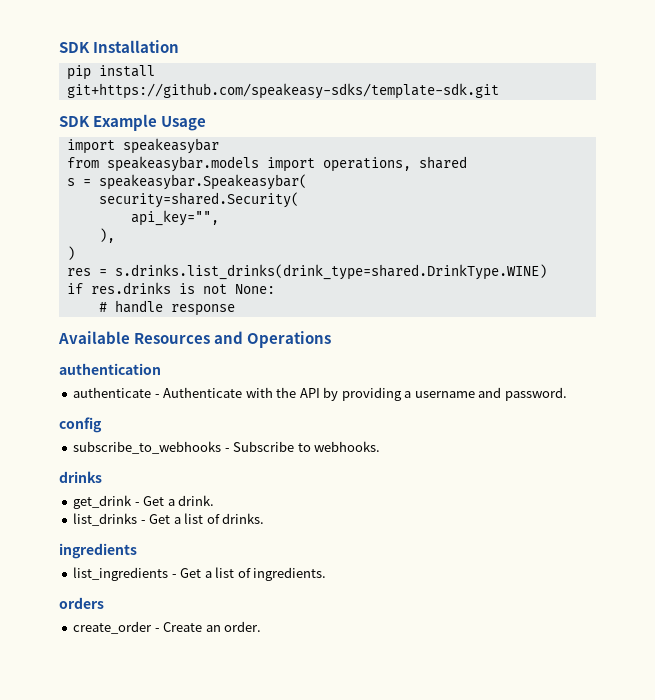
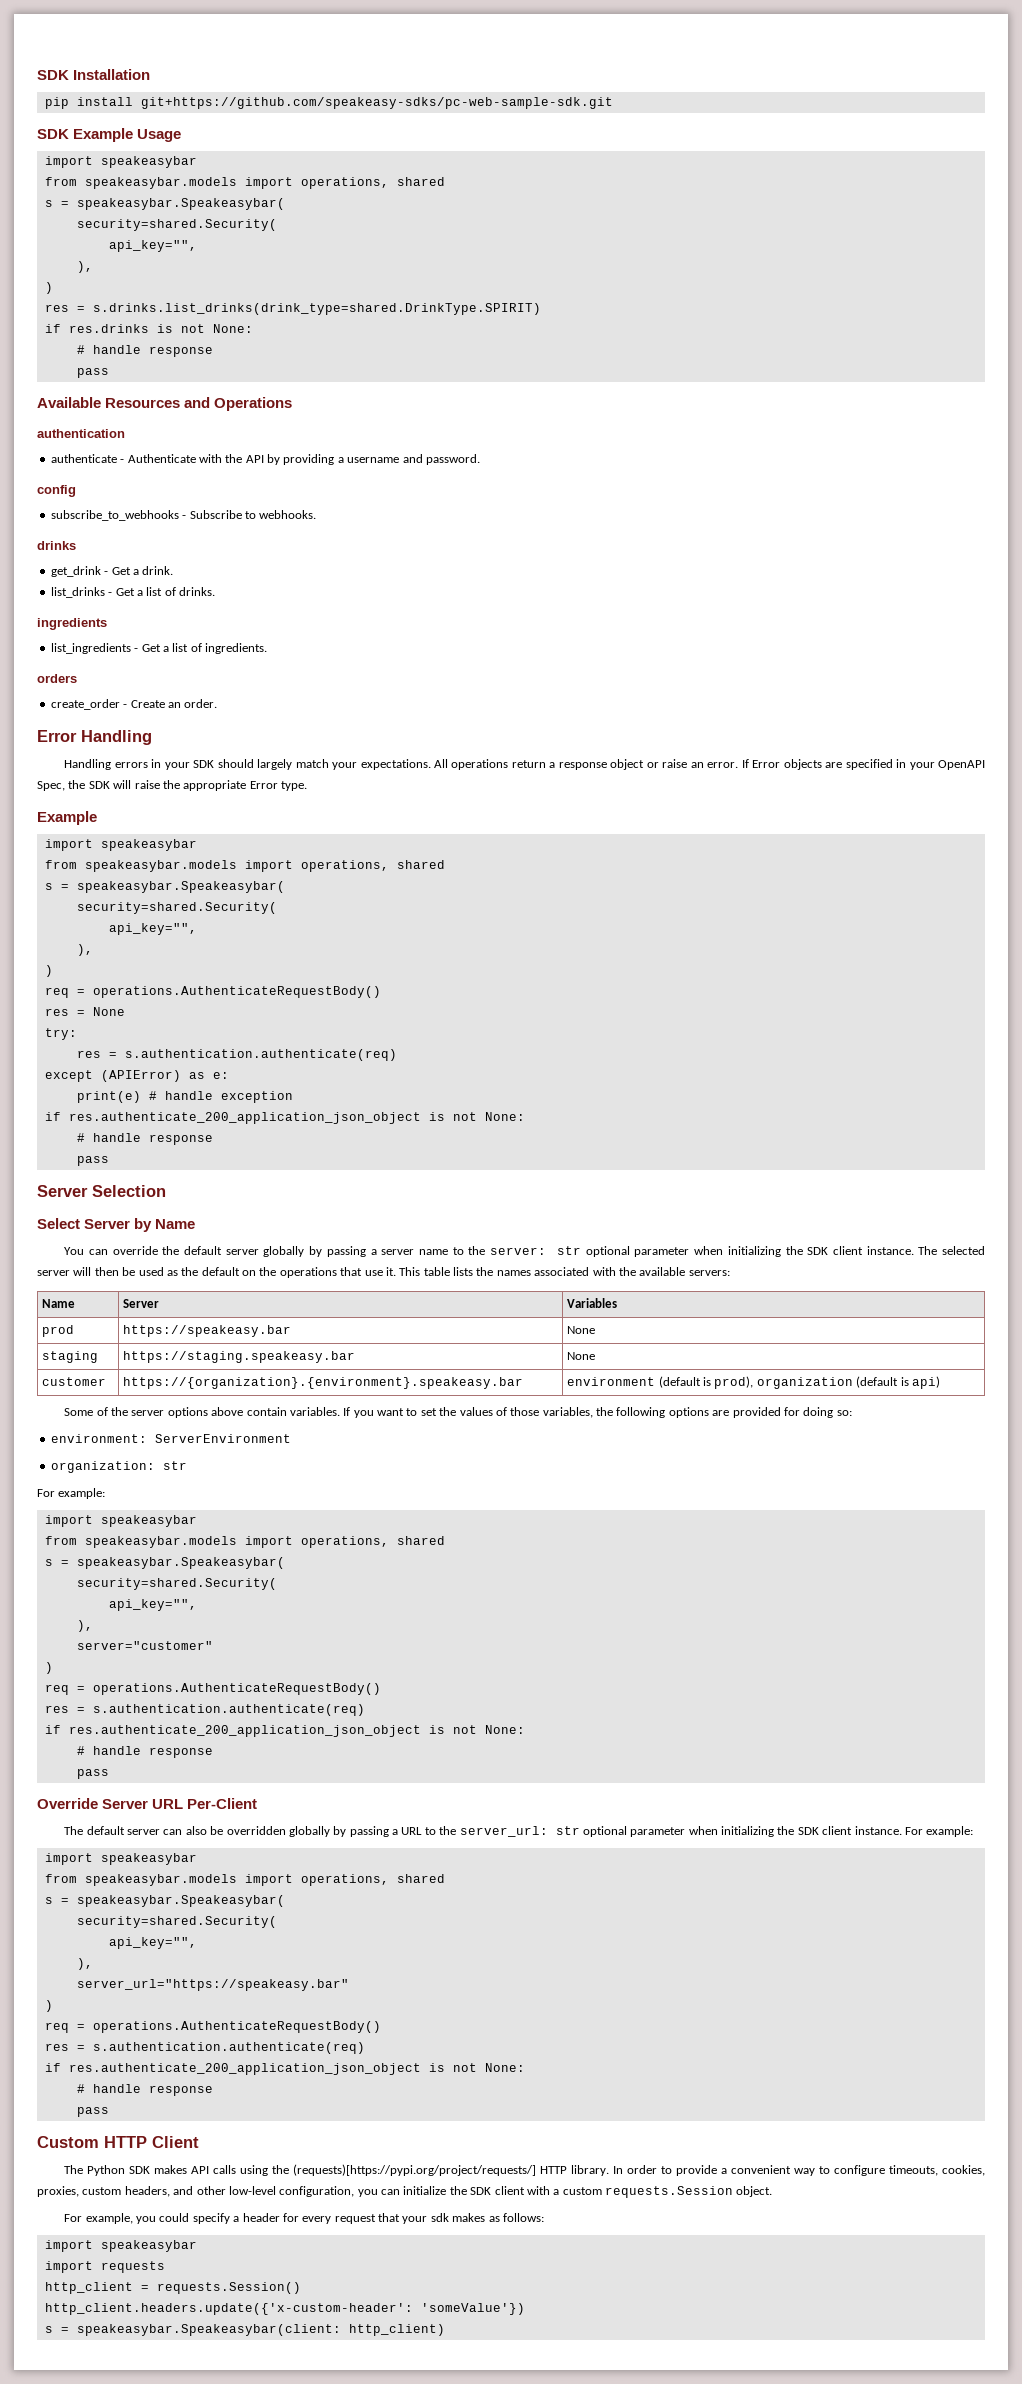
- pip install git+https://github.com/speakeasy-sdks/template-sdk.git
+ pip install git+https://github.com/speakeasy-sdks/pc-web-sample-sdk.git
- res = s.drinks.list_drinks(drink_type=shared.DrinkType.WINE)
+ res = s.drinks.list_drinks(drink_type=shared.DrinkType.SPIRIT)
  if res.drinks is not None:
  # handle response
+ pass
+ Error Handling
+ Handling errors in your SDK should largely match your expectations. All operations return a response object or raise an error. If Error objects are specified in your OpenAPI Spec, the SDK will raise the appropriate Error type.
+ Example
+ import speakeasybar
+ from speakeasybar.models import operations, shared
+ s = speakeasybar.Speakeasybar(
+ security=shared.Security(
+ api_key="",
+ ),
+ )
+ req = operations.AuthenticateRequestBody()
+ res = None
+ try:
+ res = s.authentication.authenticate(req)
+ except (APIError) as e:
+ print(e) # handle exception
+ if res.authenticate_200_application_json_object is not None:
+ # handle response
+ pass
+ Server Selection
+ Select Server by Name
+ You can override the default server globally by passing a server name to the server: str optional parameter when initializing the SDK client instance. The selected server will then be used as the default on the operations that use it. This table lists the names associated with the available servers:
+ Name | Server | Variables
+ prod | https://speakeasy.bar | None
+ staging | https://staging.speakeasy.bar | None
+ customer | https://{organization}.{environment}.speakeasy.bar | environment (default is prod), organization (default is api)
+ Some of the server options above contain variables. If you want to set the values of those variables, the following options are provided for doing so:
+ environment: ServerEnvironment
+ organization: str
+ For example:
+ import speakeasybar
+ from speakeasybar.models import operations, shared
+ s = speakeasybar.Speakeasybar(
+ security=shared.Security(
+ api_key="",
+ ),
+ server="customer"
+ )
+ req = operations.AuthenticateRequestBody()
+ res = s.authentication.authenticate(req)
+ if res.authenticate_200_application_json_object is not None:
+ # handle response
+ pass
+ Override Server URL Per-Client
+ The default server can also be overridden globally by passing a URL to the server_url: str optional parameter when initializing the SDK client instance. For example:
+ import speakeasybar
+ from speakeasybar.models import operations, shared
+ s = speakeasybar.Speakeasybar(
+ security=shared.Security(
+ api_key="",
+ ),
+ server_url="https://speakeasy.bar"
+ )
+ req = operations.AuthenticateRequestBody()
+ res = s.authentication.authenticate(req)
+ if res.authenticate_200_application_json_object is not None:
+ # handle response
+ pass
+ Custom HTTP Client
+ The Python SDK makes API calls using the (requests)[https://pypi.org/project/requests/] HTTP library. In order to provide a convenient way to configure timeouts, cookies, proxies, custom headers, and other low-level configuration, you can initialize the SDK client with a custom requests.Session object.
+ For example, you could specify a header for every request that your sdk makes as follows:
+ import speakeasybar
+ import requests
+ http_client = requests.Session()
+ http_client.headers.update({'x-custom-header': 'someValue'})
+ s = speakeasybar.Speakeasybar(client: http_client)

